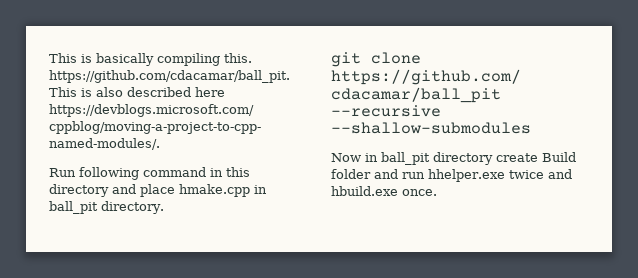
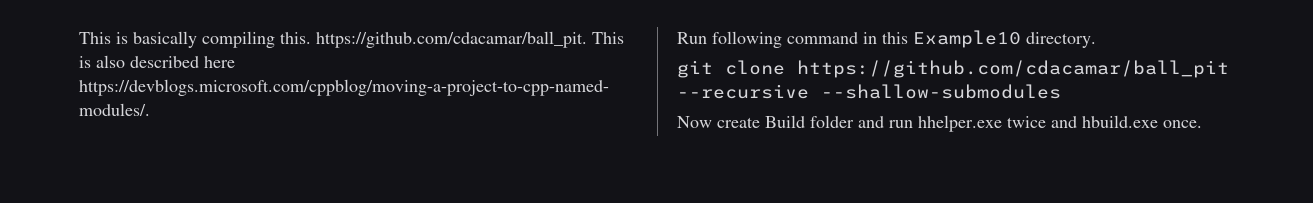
- Run following command in this directory and place hmake.cpp in ball_pit directory.
+ Run following command in this Example10 directory.
- Now in ball_pit directory create Build folder and run hhelper.exe twice and hbuild.exe once.
+ Now create Build folder and run hhelper.exe twice and hbuild.exe once.

